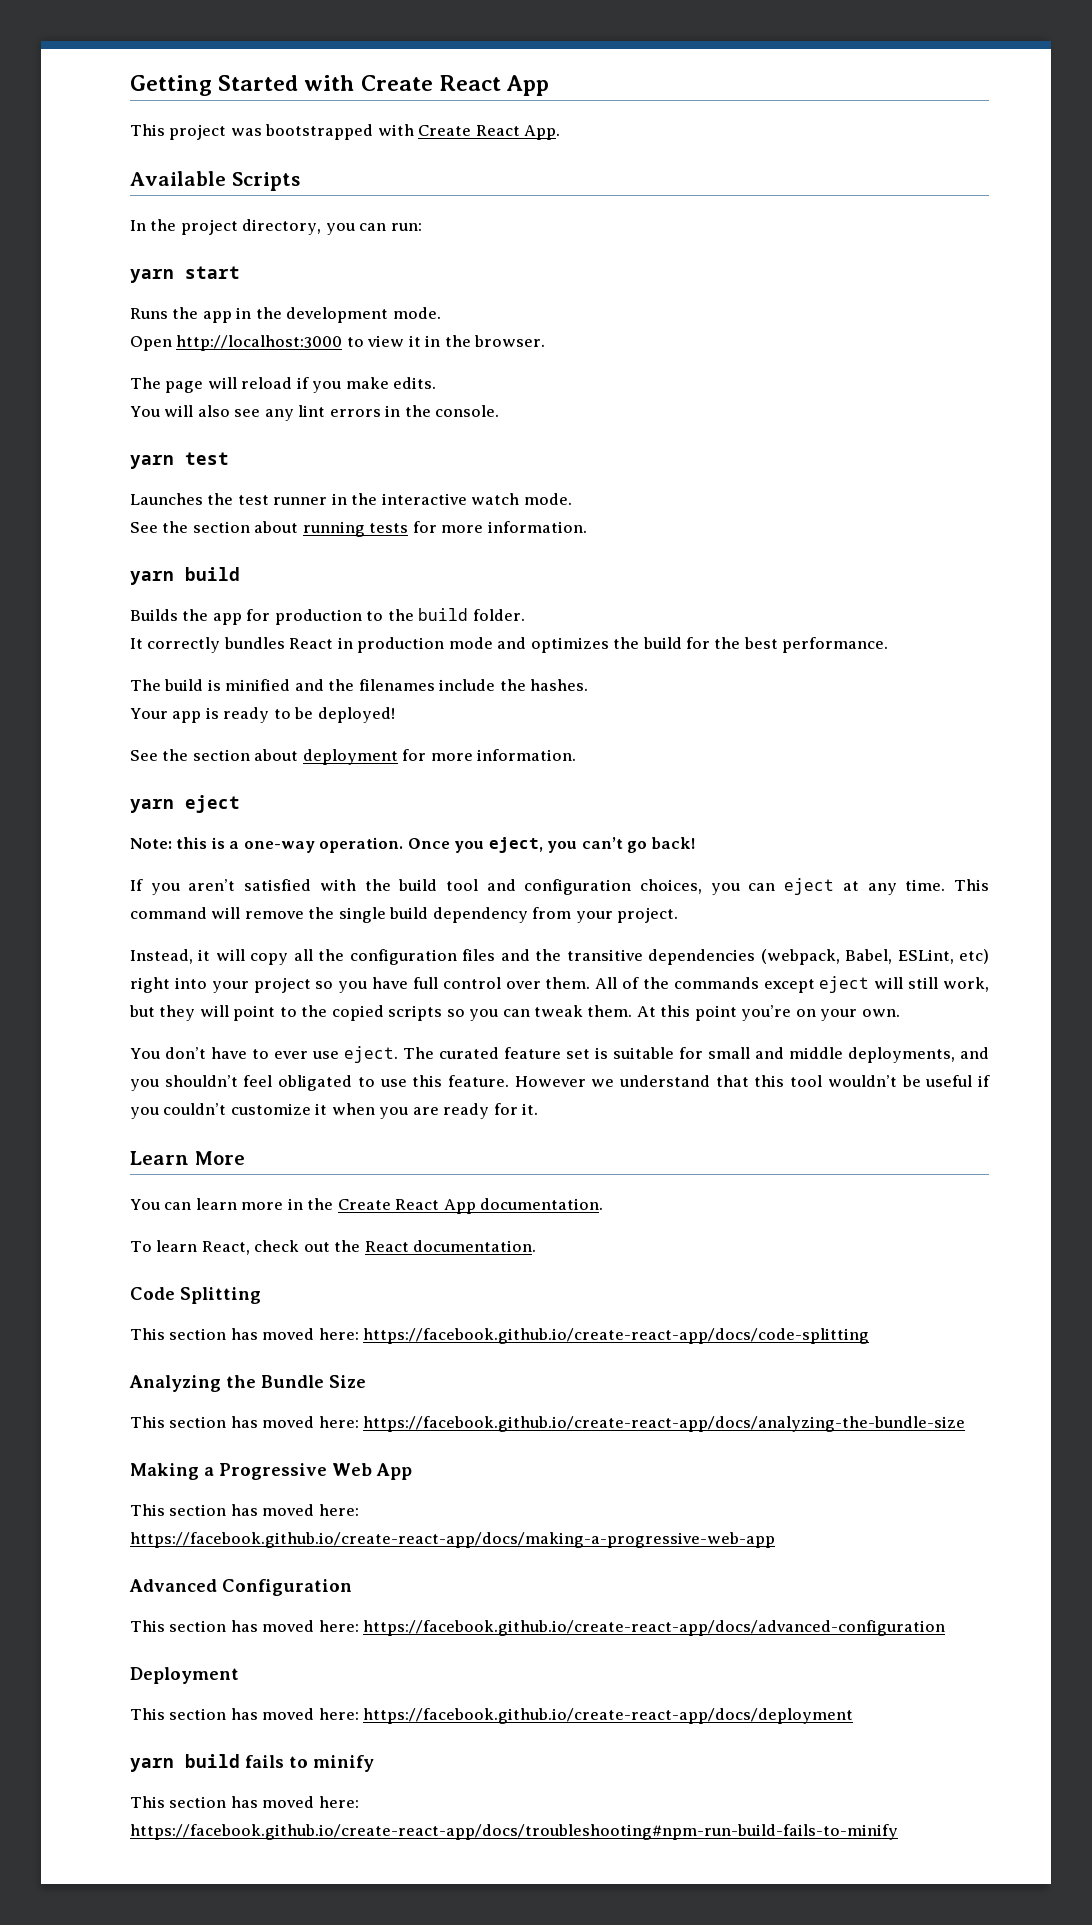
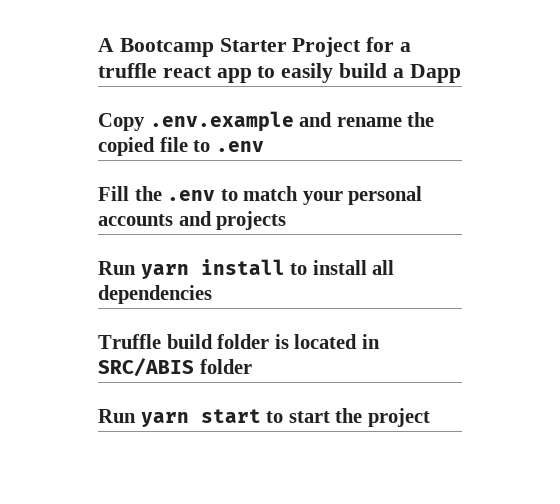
- Getting Started with Create React App
- This project was bootstrapped with Create React App.
- Available Scripts
- In the project directory, you can run:
- yarn start
- Runs the app in the development mode.
- Open http://localhost:3000 to view it in the browser.
- The page will reload if you make edits.
- You will also see any lint errors in the console.
- yarn test
- Launches the test runner in the interactive watch mode.
- See the section about running tests for more information.
- yarn build
- Builds the app for production to the build folder.
- It correctly bundles React in production mode and optimizes the build for the best performance.
- The build is minified and the filenames include the hashes.
- Your app is ready to be deployed!
- See the section about deployment for more information.
- yarn eject
- Note: this is a one-way operation. Once you eject, you can’t go back!
- If you aren’t satisfied with the build tool and configuration choices, you can eject at any time. This command will remove the single build dependency from your project.
- Instead, it will copy all the configuration files and the transitive dependencies (webpack, Babel, ESLint, etc) right into your project so you have full control over them. All of the commands except eject will still work, but they will point to the copied scripts so you can tweak them. At this point you’re on your own.
- You don’t have to ever use eject. The curated feature set is suitable for small and middle deployments, and you shouldn’t feel obligated to use this feature. However we understand that this tool wouldn’t be useful if you couldn’t customize it when you are ready for it.
- Learn More
- You can learn more in the Create React App documentation.
- To learn React, check out the React documentation.
- Code Splitting
- This section has moved here: https://facebook.github.io/create-react-app/docs/code-splitting
- Analyzing the Bundle Size
- This section has moved here: https://facebook.github.io/create-react-app/docs/analyzing-the-bundle-size
- Making a Progressive Web App
- This section has moved here: https://facebook.github.io/create-react-app/docs/making-a-progressive-web-app
- Advanced Configuration
- This section has moved here: https://facebook.github.io/create-react-app/docs/advanced-configuration
- Deployment
- This section has moved here: https://facebook.github.io/create-react-app/docs/deployment
- yarn build fails to minify
- This section has moved here: https://facebook.github.io/create-react-app/docs/troubleshooting#npm-run-build-fails-to-minify
+ A Bootcamp Starter Project for a truffle react app to easily build a Dapp
+ Copy .env.example and rename the copied file to .env
+ Fill the .env to match your personal accounts and projects
+ Run yarn install to install all dependencies
+ Truffle build folder is located in SRC/ABIS folder
+ Run yarn start to start the project

